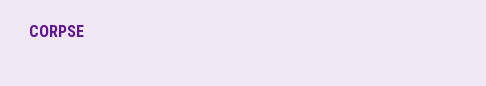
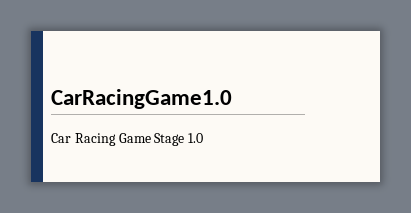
- CORPSE
+ CarRacingGame1.0
+ Car Racing Game Stage 1.0

